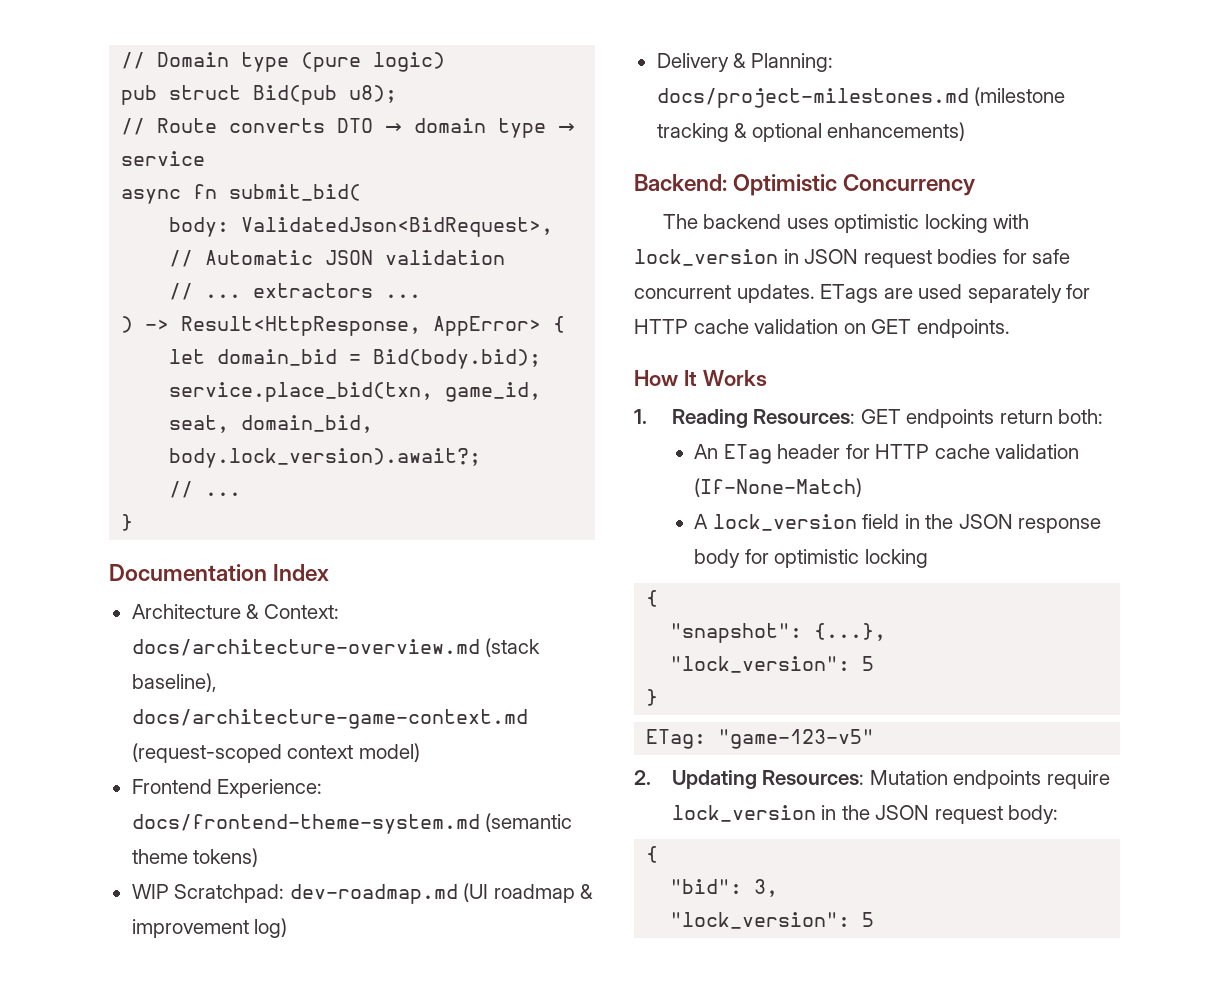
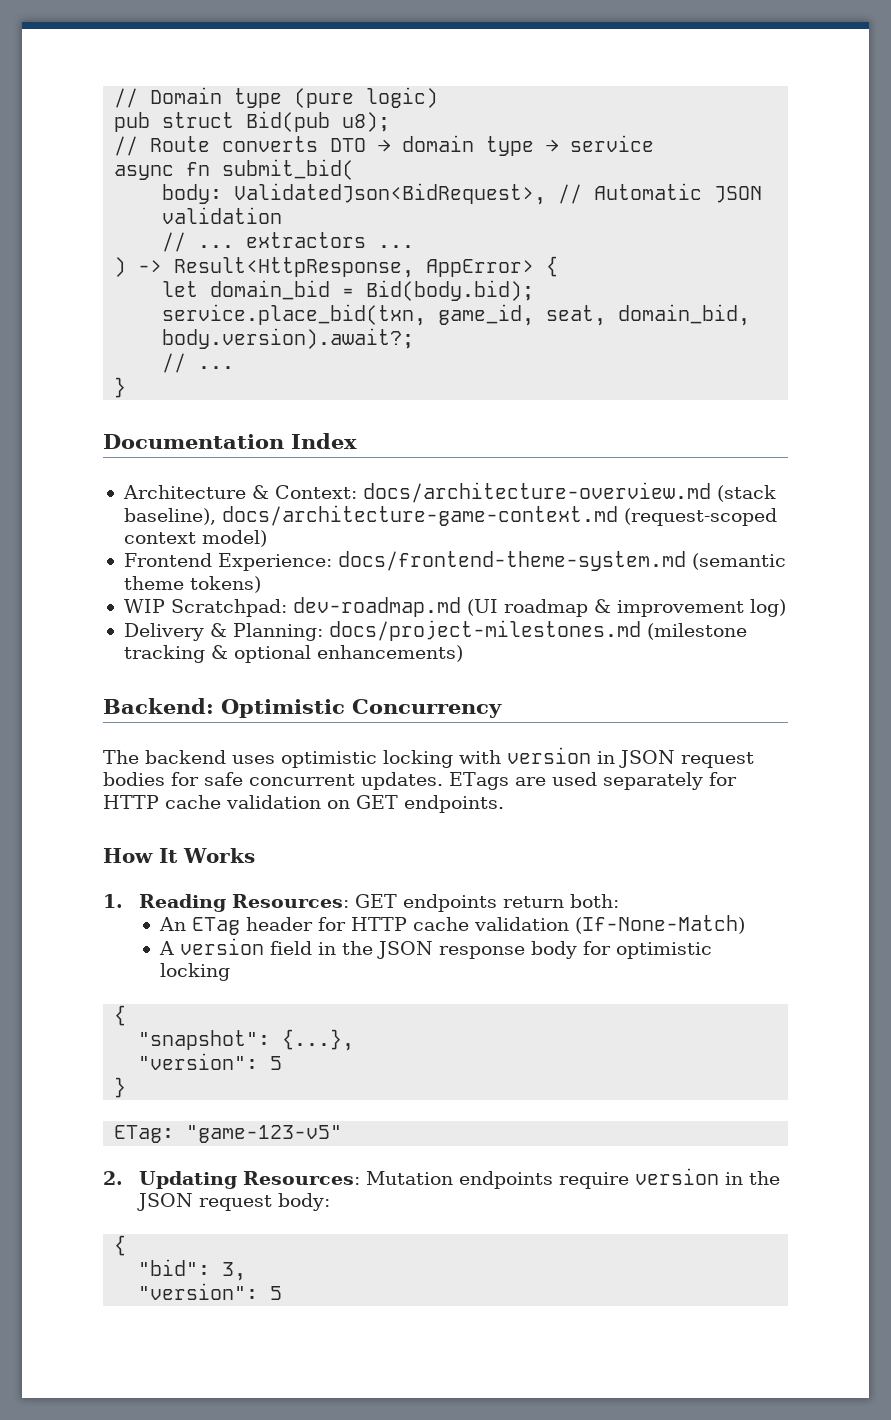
- service.place_bid(txn, game_id, seat, domain_bid, body.lock_version).await?;
+ service.place_bid(txn, game_id, seat, domain_bid, body.version).await?;
- The backend uses optimistic locking with lock_version in JSON request bodies for safe concurrent updates.
+ The backend uses optimistic locking with version in JSON request bodies for safe concurrent updates.
- A lock_version field in the JSON response body for optimistic locking
+ A version field in the JSON response body for optimistic locking
  "snapshot": {...},
- "lock_version": 5
+ "version": 5
- 2. Updating Resources: Mutation endpoints require lock_version in the JSON request body:
+ 2. Updating Resources: Mutation endpoints require version in the JSON request body:
  "bid": 3,
- "lock_version": 5
+ "version": 5

